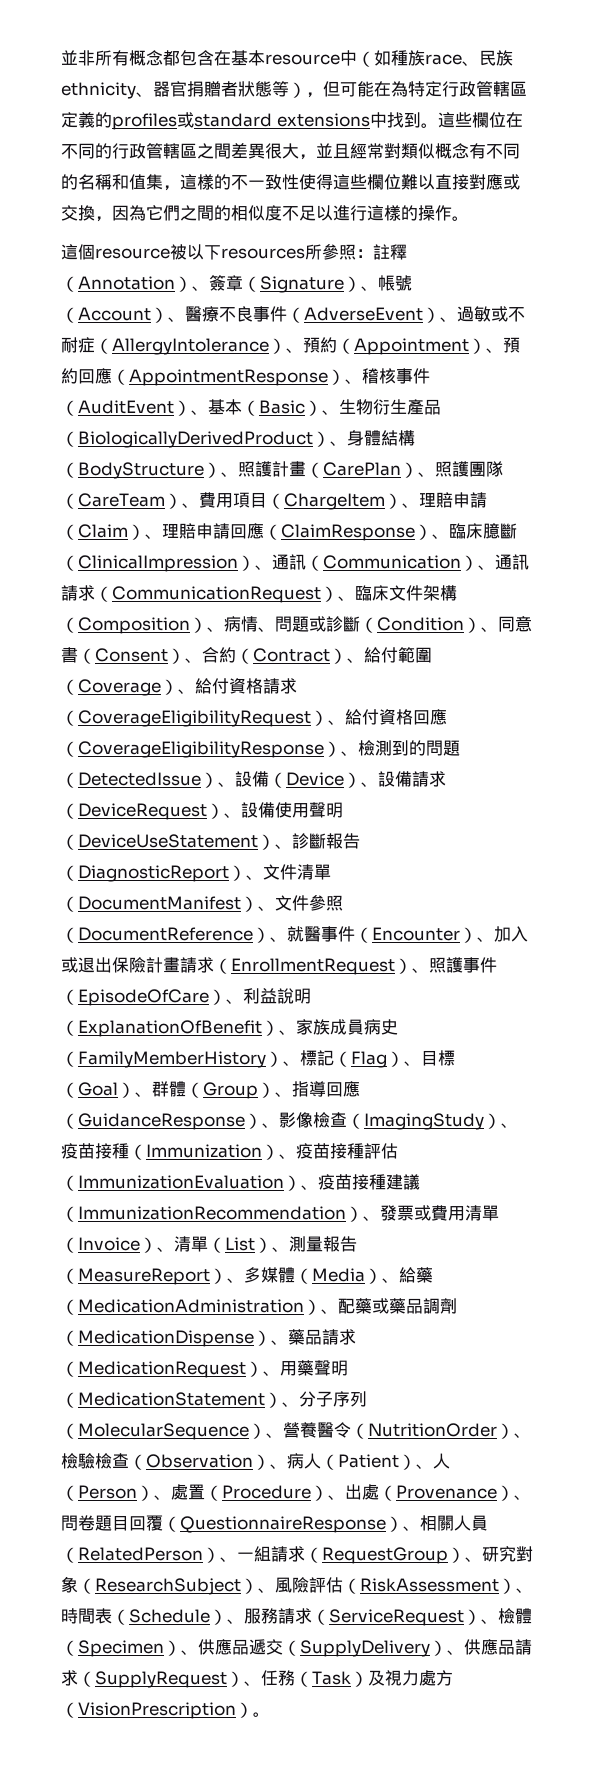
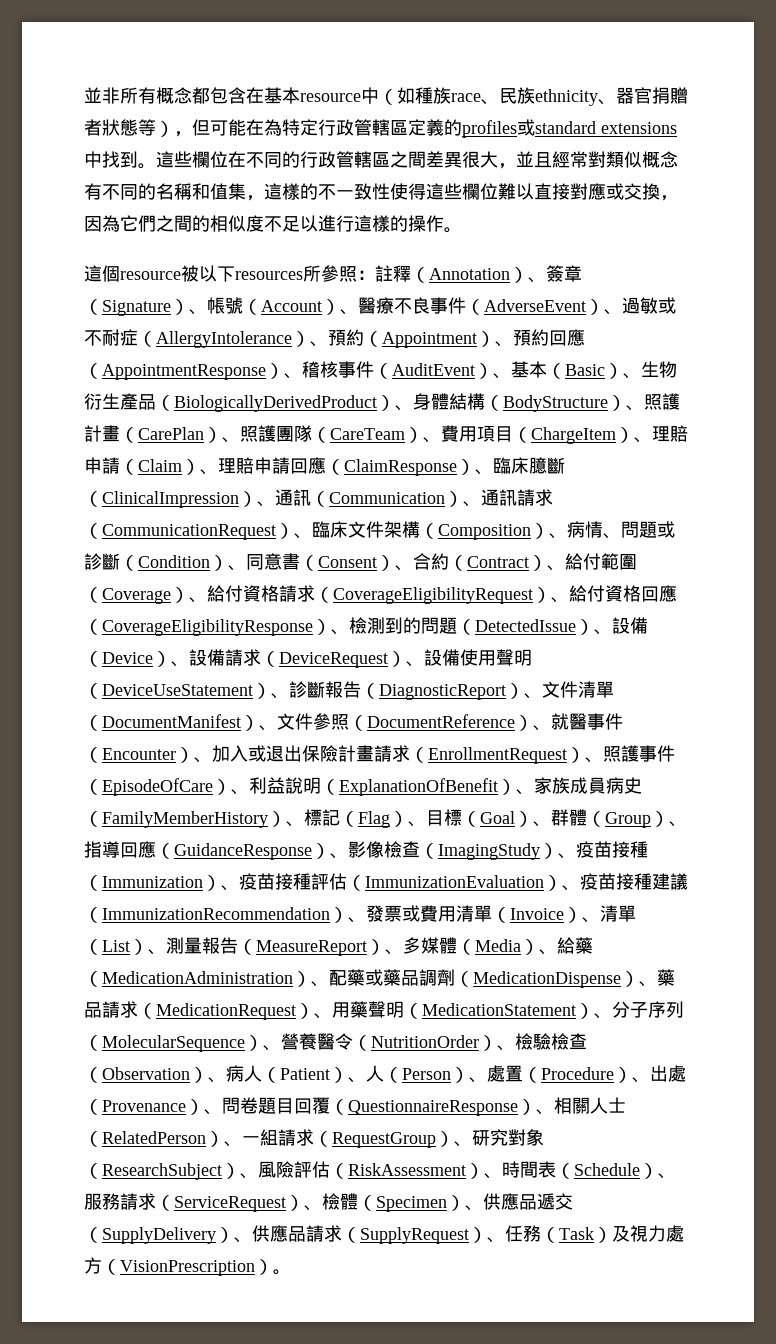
- 註釋（Annotation）、簽章（Signature）、帳號（Account）、醫療不良事件（AdverseEvent）、過敏或不耐症（AllergyIntolerance）、預約（Appointment）、預約回應（AppointmentResponse）、稽核事件（AuditEvent）、基本（Basic）、生物衍生產品（BiologicallyDerivedProduct）、身體結構（BodyStructure）、照護計畫（CarePlan）、照護團隊（CareTeam）、費用項目（ChargeItem）、理賠申請（Claim）、理賠申請回應（ClaimResponse）、臨床臆斷（ClinicalImpression）、通訊（Communication）、通訊請求（CommunicationRequest）、臨床文件架構（Composition）、病情、問題或診斷（Condition）、同意書（Consent）、合約（Contract）、給付範圍（Coverage）、給付資格請求（CoverageEligibilityRequest）、給付資格回應（CoverageEligibilityResponse）、檢測到的問題（DetectedIssue）、設備（Device）、設備請求（DeviceRequest）、設備使用聲明（DeviceUseStatement）、診斷報告（DiagnosticReport）、文件清單（DocumentManifest）、文件參照（DocumentReference）、就醫事件（Encounter）、加入或退出保險計畫請求（EnrollmentRequest）、照護事件（EpisodeOfCare）、利益說明（ExplanationOfBenefit）、家族成員病史（FamilyMemberHistory）、標記（Flag）、目標（Goal）、群體（Group）、指導回應（GuidanceResponse）、影像檢查（ImagingStudy）、疫苗接種（Immunization）、疫苗接種評估（ImmunizationEvaluation）、疫苗接種建議（ImmunizationRecommendation）、發票或費用清單（Invoice）、清單（List）、測量報告（MeasureReport）、多媒體（Media）、給藥（MedicationAdministration）、配藥或藥品調劑（MedicationDispense）、藥品請求（MedicationRequest）、用藥聲明（MedicationStatement）、分子序列（MolecularSequence）、營養醫令（NutritionOrder）、檢驗檢查（Observation）、病人（Patient）、人（Person）、處置（Procedure）、出處（Provenance）、問卷題目回覆（QuestionnaireResponse）、相關人員（RelatedPerson）、一組請求（RequestGroup）、研究對象（ResearchSubject）、風險評估（RiskAssessment）、時間表（Schedule）、服務請求（ServiceRequest）、檢體（Specimen）、供應品遞交（SupplyDelivery）、供應品請求（SupplyRequest）、任務（Task）及視力處方（VisionPrescription）。
+ 註釋（Annotation）、簽章（Signature）、帳號（Account）、醫療不良事件（AdverseEvent）、過敏或不耐症（AllergyIntolerance）、預約（Appointment）、預約回應（AppointmentResponse）、稽核事件（AuditEvent）、基本（Basic）、生物衍生產品（BiologicallyDerivedProduct）、身體結構（BodyStructure）、照護計畫（CarePlan）、照護團隊（CareTeam）、費用項目（ChargeItem）、理賠申請（Claim）、理賠申請回應（ClaimResponse）、臨床臆斷（ClinicalImpression）、通訊（Communication）、通訊請求（CommunicationRequest）、臨床文件架構（Composition）、病情、問題或診斷（Condition）、同意書（Consent）、合約（Contract）、給付範圍（Coverage）、給付資格請求（CoverageEligibilityRequest）、給付資格回應（CoverageEligibilityResponse）、檢測到的問題（DetectedIssue）、設備（Device）、設備請求（DeviceRequest）、設備使用聲明（DeviceUseStatement）、診斷報告（DiagnosticReport）、文件清單（DocumentManifest）、文件參照（DocumentReference）、就醫事件（Encounter）、加入或退出保險計畫請求（EnrollmentRequest）、照護事件（EpisodeOfCare）、利益說明（ExplanationOfBenefit）、家族成員病史（FamilyMemberHistory）、標記（Flag）、目標（Goal）、群體（Group）、指導回應（GuidanceResponse）、影像檢查（ImagingStudy）、疫苗接種（Immunization）、疫苗接種評估（ImmunizationEvaluation）、疫苗接種建議（ImmunizationRecommendation）、發票或費用清單（Invoice）、清單（List）、測量報告（MeasureReport）、多媒體（Media）、給藥（MedicationAdministration）、配藥或藥品調劑（MedicationDispense）、藥品請求（MedicationRequest）、用藥聲明（MedicationStatement）、分子序列（MolecularSequence）、營養醫令（NutritionOrder）、檢驗檢查（Observation）、病人（Patient）、人（Person）、處置（Procedure）、出處（Provenance）、問卷題目回覆（QuestionnaireResponse）、相關人士（RelatedPerson）、一組請求（RequestGroup）、研究對象（ResearchSubject）、風險評估（RiskAssessment）、時間表（Schedule）、服務請求（ServiceRequest）、檢體（Specimen）、供應品遞交（SupplyDelivery）、供應品請求（SupplyRequest）、任務（Task）及視力處方（VisionPrescription）。

